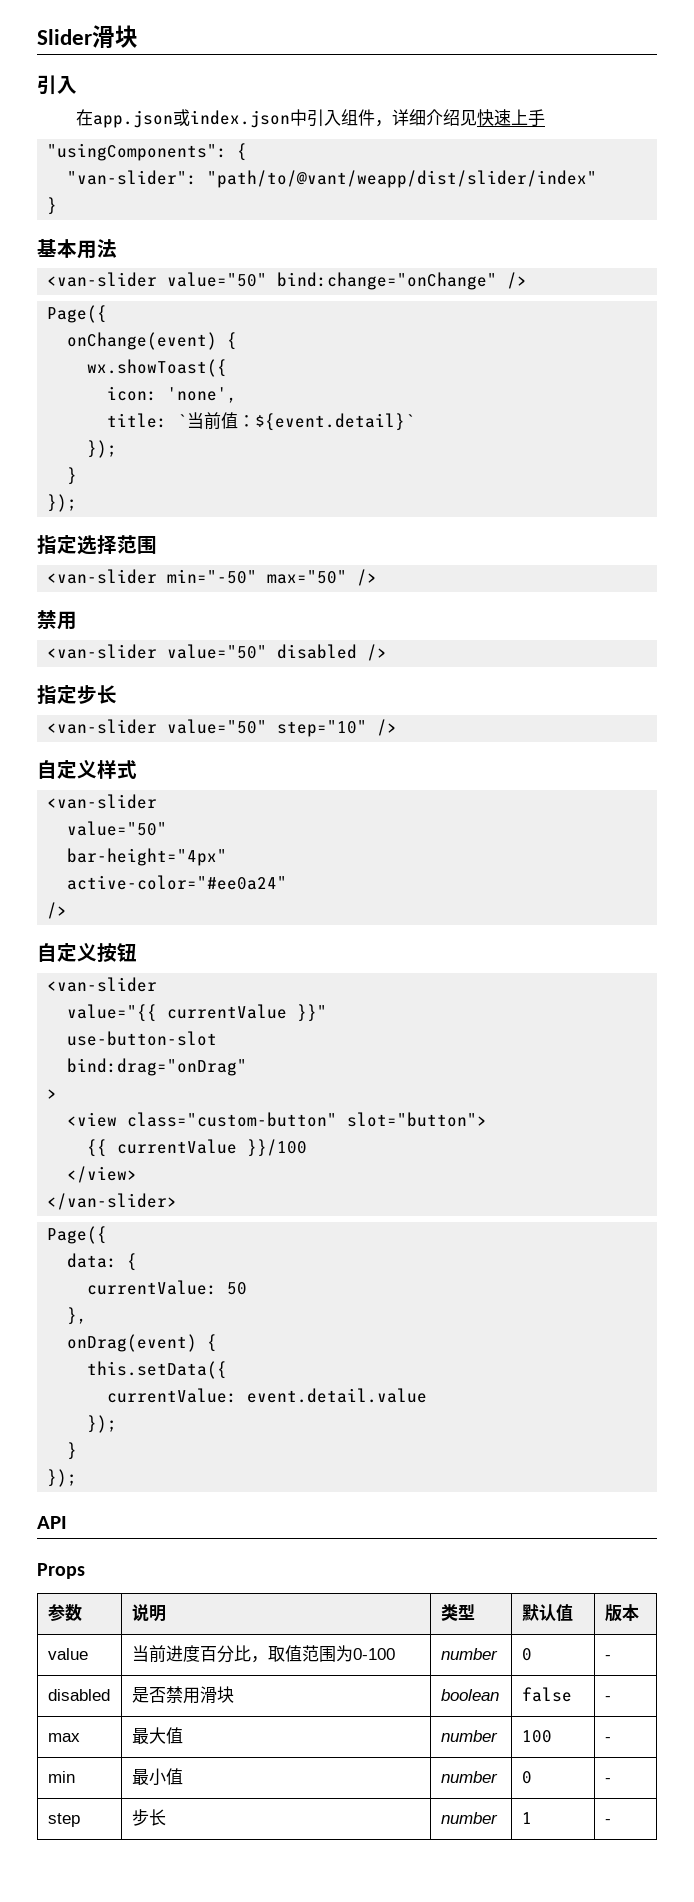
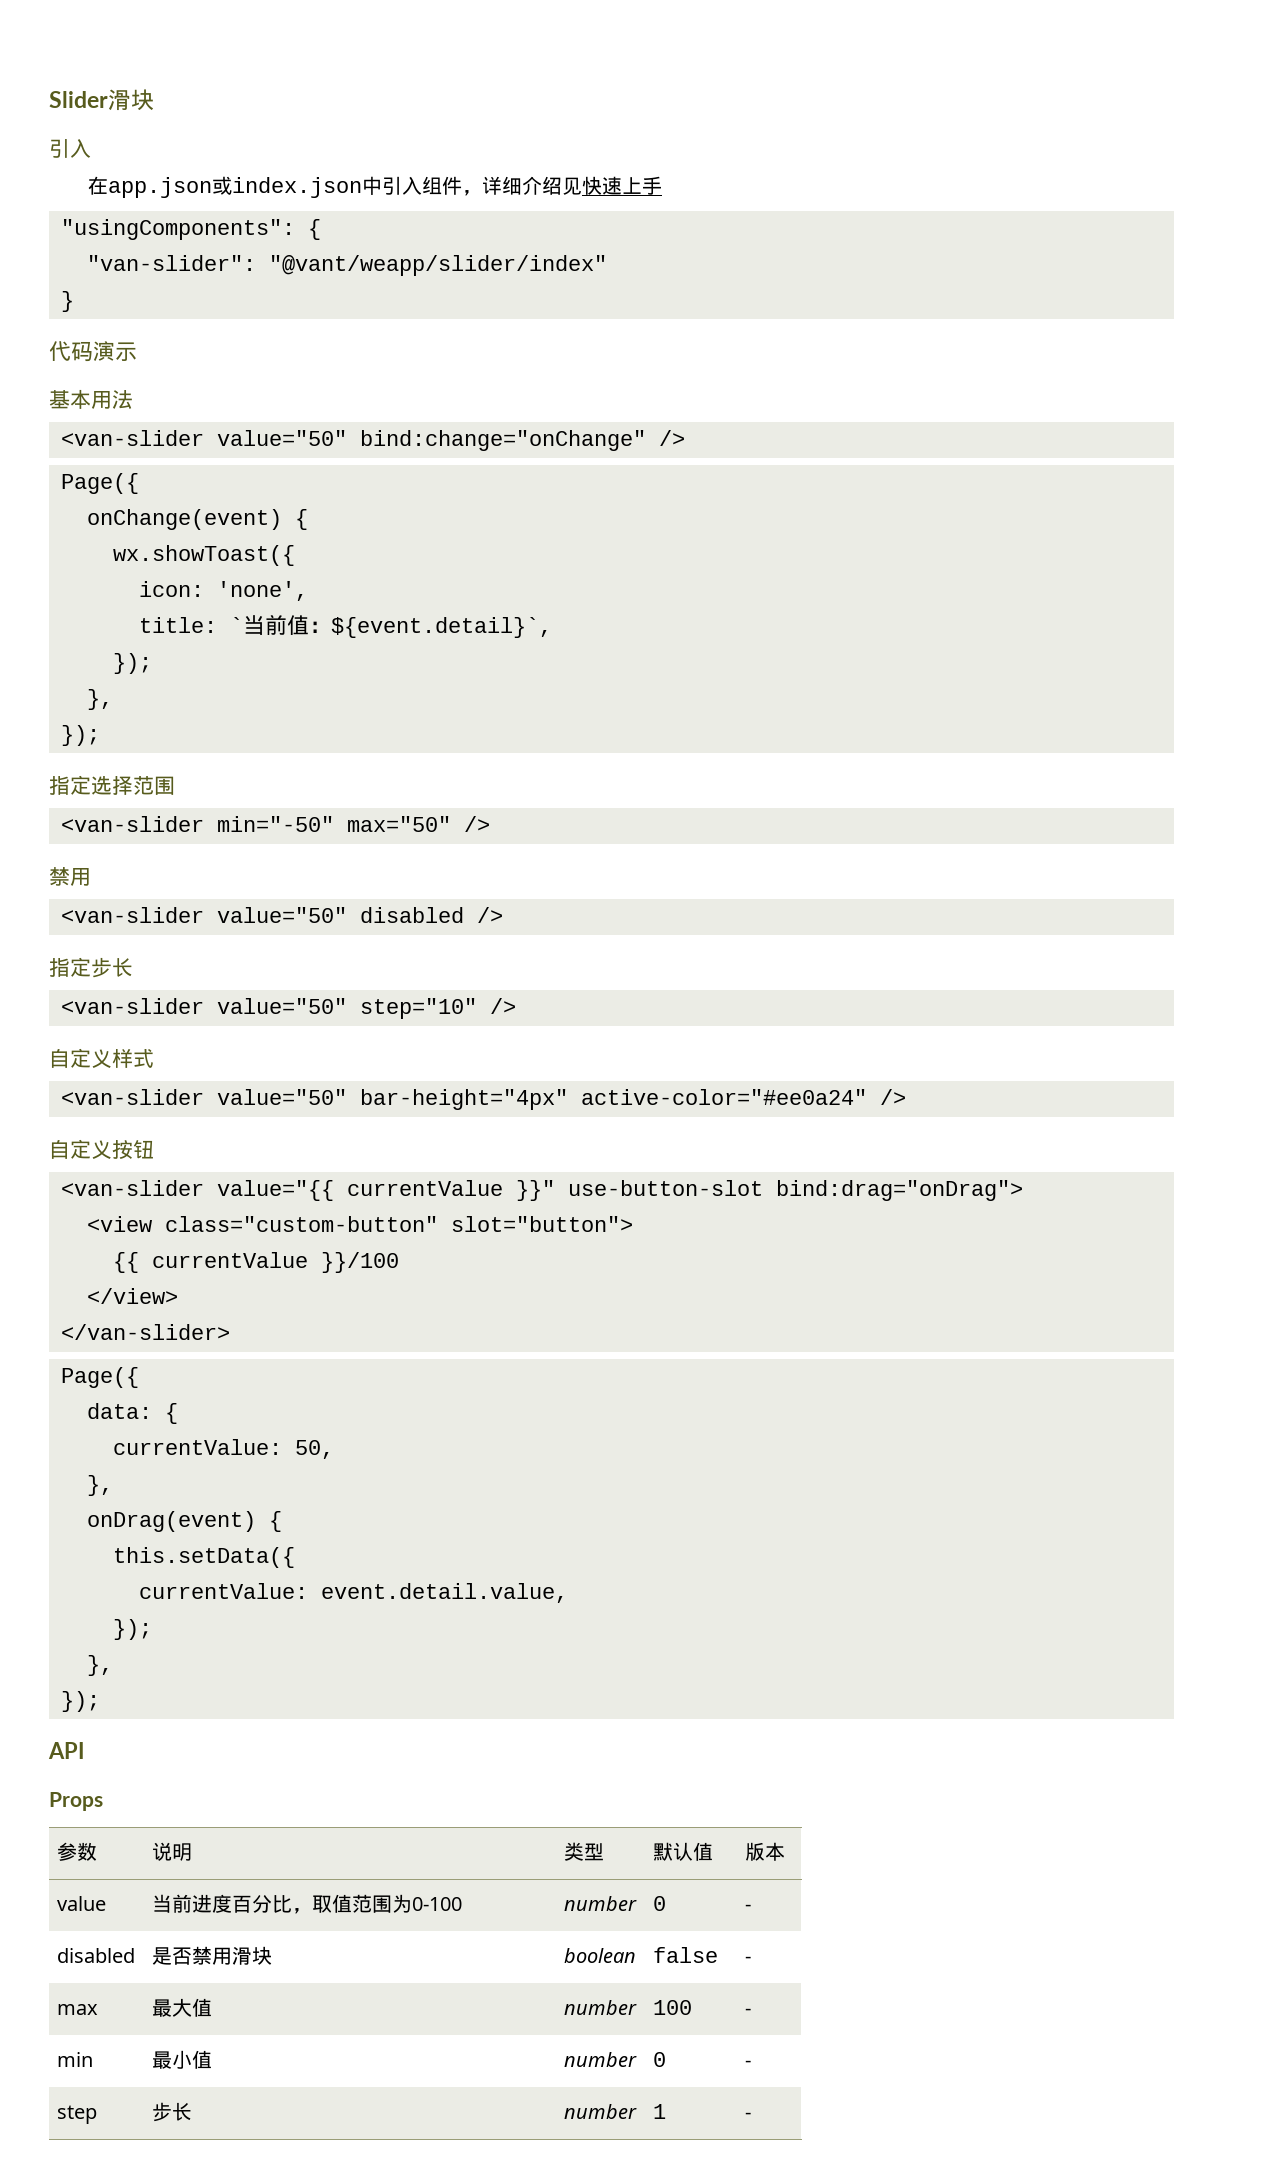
- "van-slider": "path/to/@vant/weapp/dist/slider/index"
+ "van-slider": "@vant/weapp/slider/index"
  }
+ 代码演示
- title: `当前值：${event.detail}`
+ title: `当前值：${event.detail}`,
  });
- }
+ },
  自定义样式
- <van-slider
- value="50"
- bar-height="4px"
- active-color="#ee0a24"
- />
+ <van-slider value="50" bar-height="4px" active-color="#ee0a24" />
  自定义按钮
- <van-slider
- value="{{ currentValue }}"
- use-button-slot
- bind:drag="onDrag"
- >
+ <van-slider value="{{ currentValue }}" use-button-slot bind:drag="onDrag">
- currentValue: 50
+ currentValue: 50,
- currentValue: event.detail.value
+ currentValue: event.detail.value,
  });
- }
+ },

